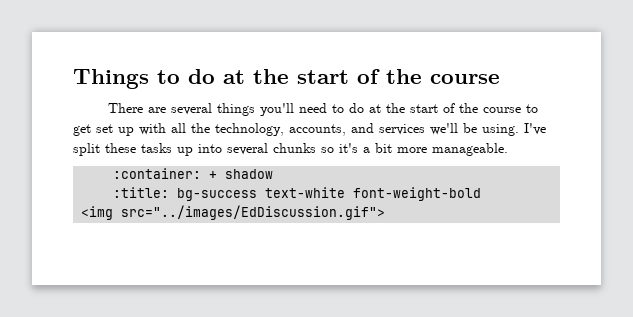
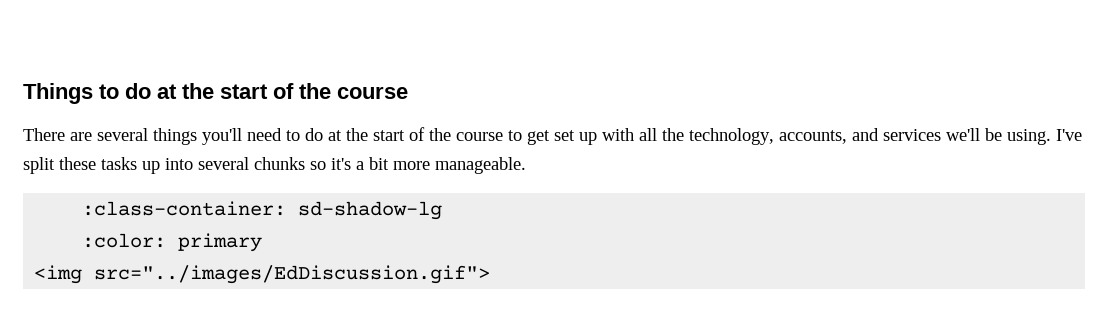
- :container: + shadow
- :title: bg-success text-white font-weight-bold
+ :class-container: sd-shadow-lg
+ :color: primary

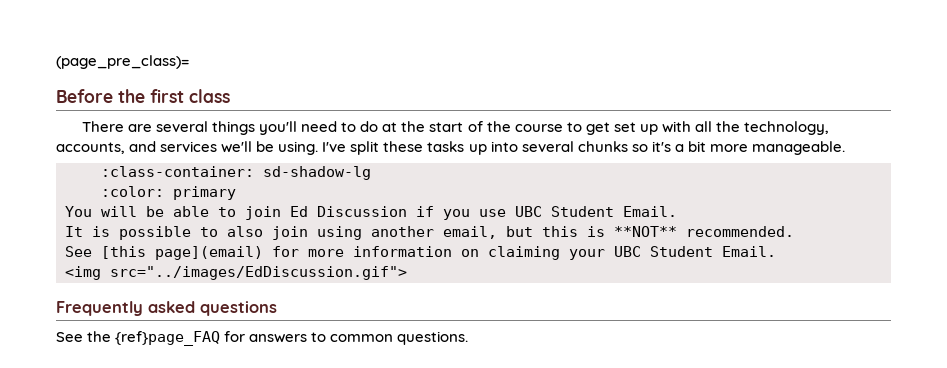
- Things to do at the start of the course
+ (page_pre_class)=
+ Before the first class
+ You will be able to join Ed Discussion if you use UBC Student Email.
+ It is possible to also join using another email, but this is **NOT** recommended.
+ See [this page](email) for more information on claiming your UBC Student Email.
  <img src="../images/EdDiscussion.gif">
+ Frequently asked questions
+ See the {ref}page_FAQ for answers to common questions.

